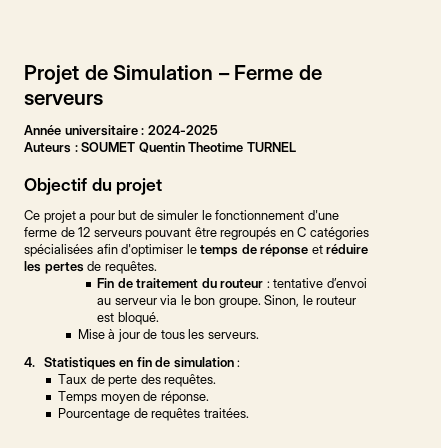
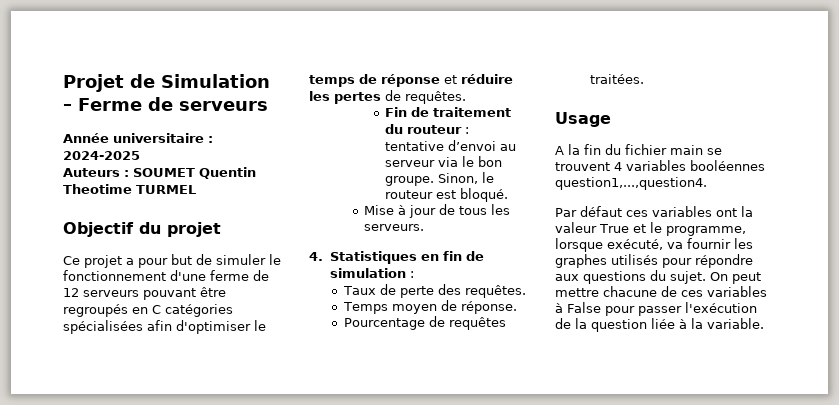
- Auteurs : SOUMET Quentin Theotime TURNEL
+ Auteurs : SOUMET Quentin Theotime TURMEL
+ Usage
+ A la fin du fichier main se trouvent 4 variables booléennes question1,...,question4.
+ Par défaut ces variables ont la valeur True et le programme, lorsque exécuté, va fournir les graphes utilisés pour répondre aux questions du sujet. On peut mettre chacune de ces variables à False pour passer l'exécution de la question liée à la variable.

